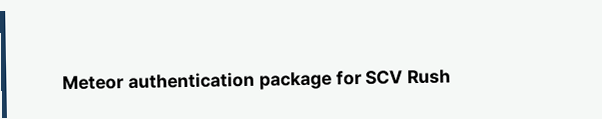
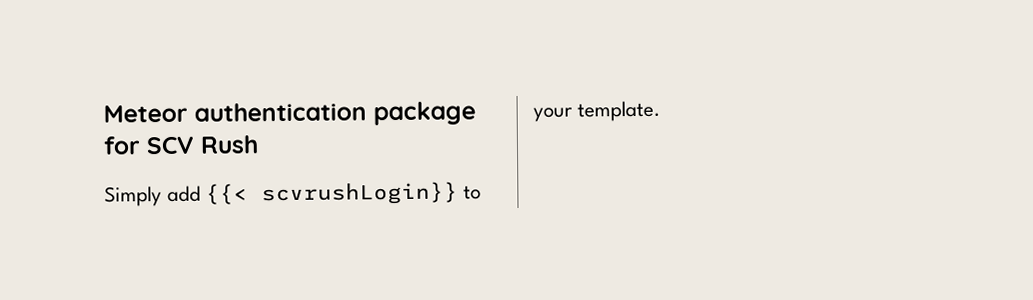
+ Simply add {{< scvrushLogin}} to your template.

